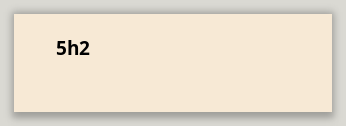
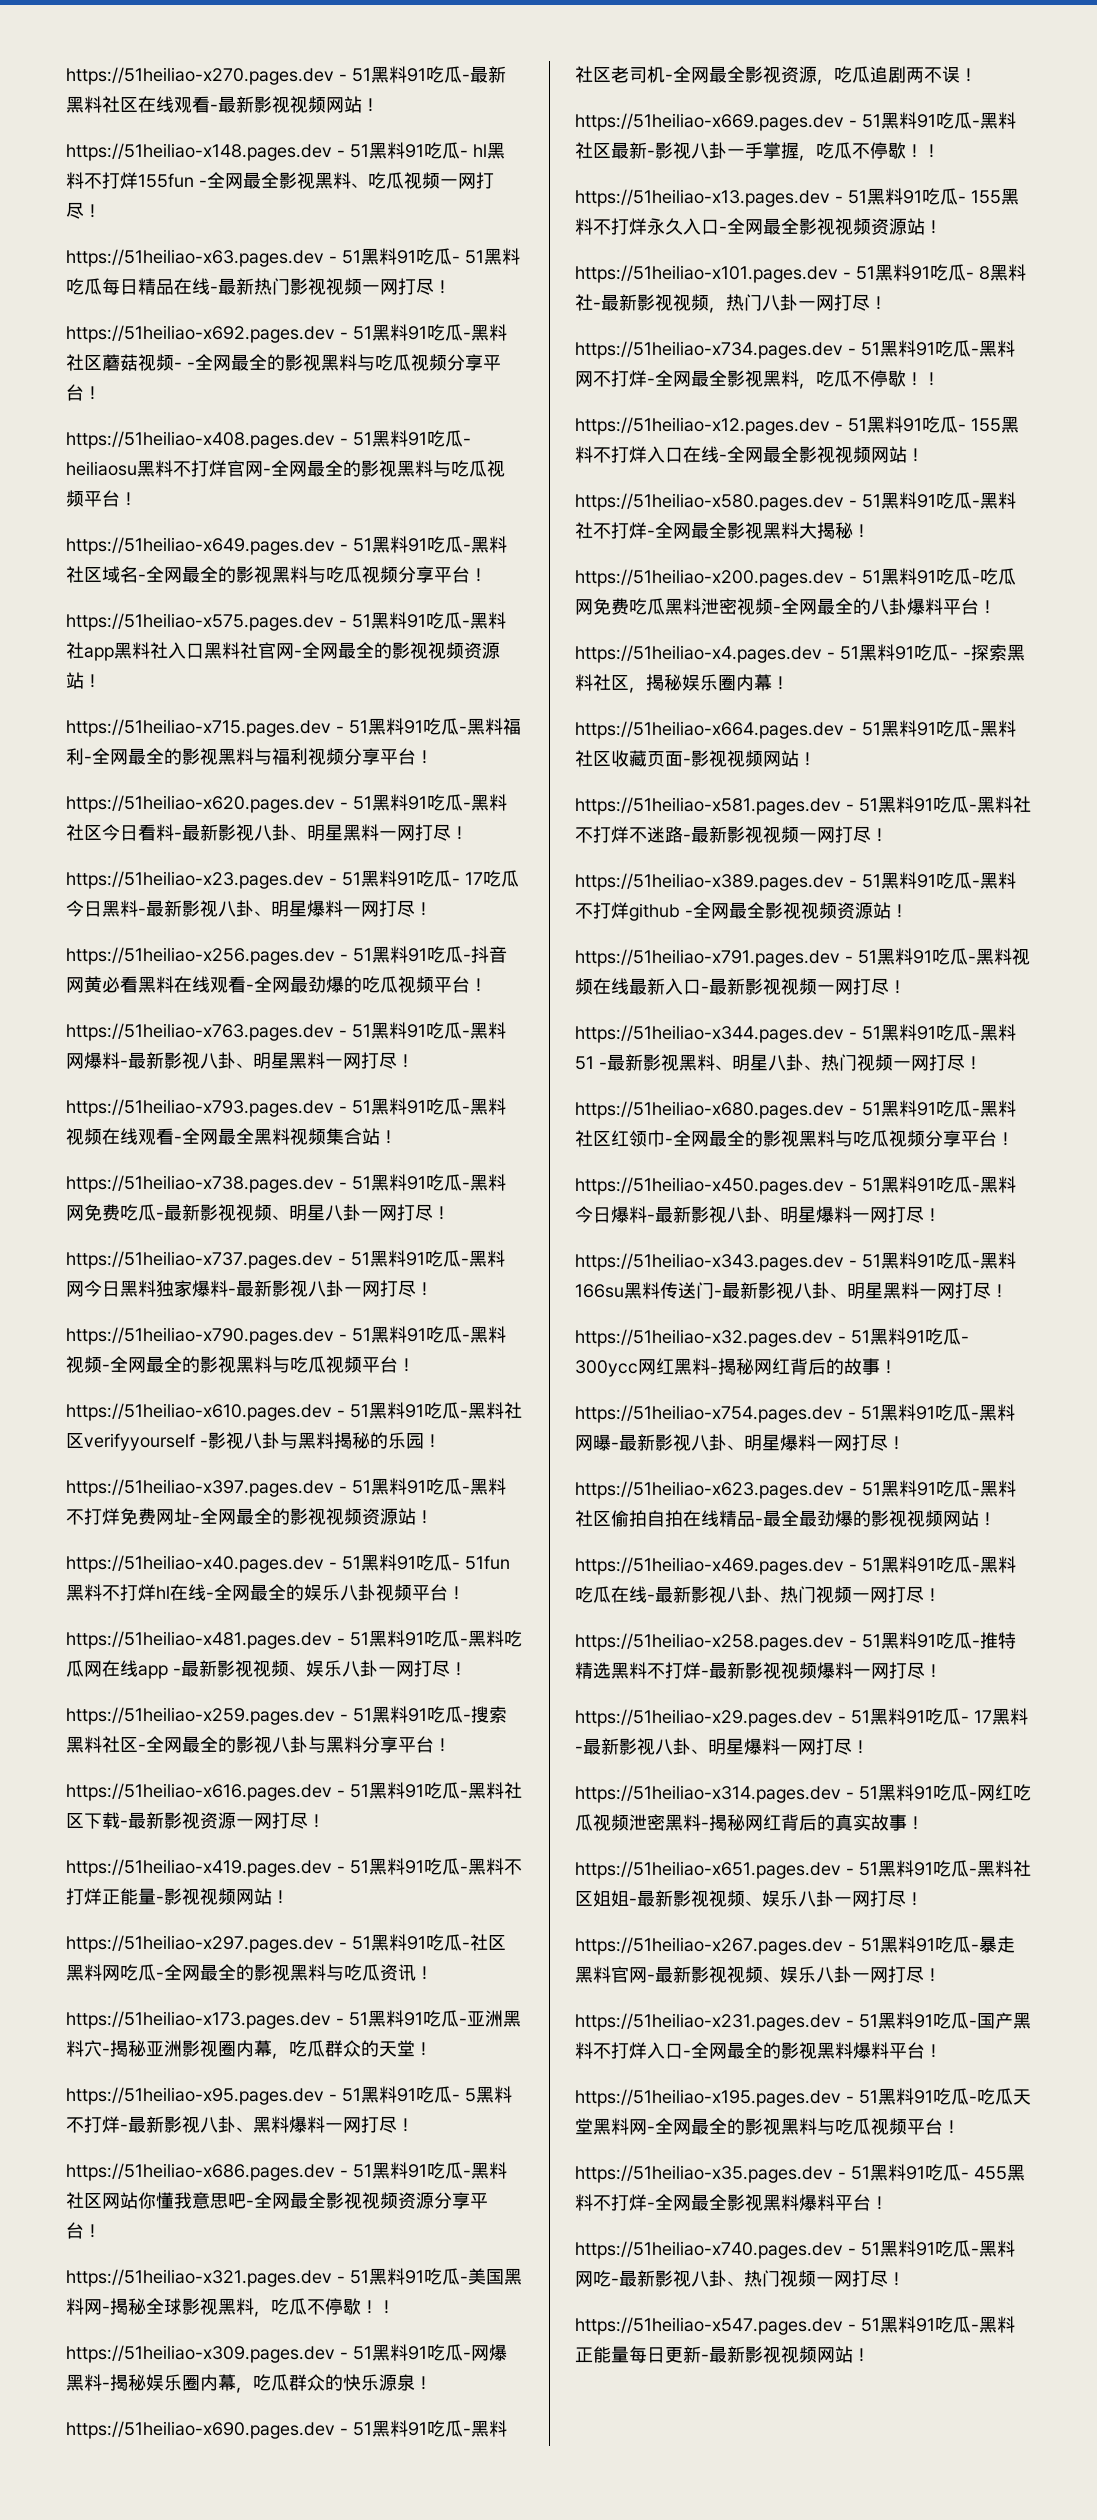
- 5h2
+ https://51heiliao-x270.pages.dev - 51黑料91吃瓜-最新黑料社区在线观看-最新影视视频网站！
+ https://51heiliao-x148.pages.dev - 51黑料91吃瓜- hl黑料不打烊155fun -全网最全影视黑料、吃瓜视频一网打尽！
+ https://51heiliao-x63.pages.dev - 51黑料91吃瓜- 51黑料吃瓜每日精品在线-最新热门影视视频一网打尽！
+ https://51heiliao-x692.pages.dev - 51黑料91吃瓜-黑料社区蘑菇视频- -全网最全的影视黑料与吃瓜视频分享平台！
+ https://51heiliao-x408.pages.dev - 51黑料91吃瓜- heiliaosu黑料不打烊官网-全网最全的影视黑料与吃瓜视频平台！
+ https://51heiliao-x649.pages.dev - 51黑料91吃瓜-黑料社区域名-全网最全的影视黑料与吃瓜视频分享平台！
+ https://51heiliao-x575.pages.dev - 51黑料91吃瓜-黑料社app黑料社入口黑料社官网-全网最全的影视视频资源站！
+ https://51heiliao-x715.pages.dev - 51黑料91吃瓜-黑料福利-全网最全的影视黑料与福利视频分享平台！
+ https://51heiliao-x620.pages.dev - 51黑料91吃瓜-黑料社区今日看料-最新影视八卦、明星黑料一网打尽！
+ https://51heiliao-x23.pages.dev - 51黑料91吃瓜- 17吃瓜今日黑料-最新影视八卦、明星爆料一网打尽！
+ https://51heiliao-x256.pages.dev - 51黑料91吃瓜-抖音网黄必看黑料在线观看-全网最劲爆的吃瓜视频平台！
+ https://51heiliao-x763.pages.dev - 51黑料91吃瓜-黑料网爆料-最新影视八卦、明星黑料一网打尽！
+ https://51heiliao-x793.pages.dev - 51黑料91吃瓜-黑料视频在线观看-全网最全黑料视频集合站！
+ https://51heiliao-x738.pages.dev - 51黑料91吃瓜-黑料网免费吃瓜-最新影视视频、明星八卦一网打尽！
+ https://51heiliao-x737.pages.dev - 51黑料91吃瓜-黑料网今日黑料独家爆料-最新影视八卦一网打尽！
+ https://51heiliao-x790.pages.dev - 51黑料91吃瓜-黑料视频-全网最全的影视黑料与吃瓜视频平台！
+ https://51heiliao-x610.pages.dev - 51黑料91吃瓜-黑料社区verifyyourself -影视八卦与黑料揭秘的乐园！
+ https://51heiliao-x397.pages.dev - 51黑料91吃瓜-黑料不打烊免费网址-全网最全的影视视频资源站！
+ https://51heiliao-x40.pages.dev - 51黑料91吃瓜- 51fun黑料不打烊hl在线-全网最全的娱乐八卦视频平台！
+ https://51heiliao-x481.pages.dev - 51黑料91吃瓜-黑料吃瓜网在线app -最新影视视频、娱乐八卦一网打尽！
+ https://51heiliao-x259.pages.dev - 51黑料91吃瓜-搜索黑料社区-全网最全的影视八卦与黑料分享平台！
+ https://51heiliao-x616.pages.dev - 51黑料91吃瓜-黑料社区下载-最新影视资源一网打尽！
+ https://51heiliao-x419.pages.dev - 51黑料91吃瓜-黑料不打烊正能量-影视视频网站！
+ https://51heiliao-x297.pages.dev - 51黑料91吃瓜-社区黑料网吃瓜-全网最全的影视黑料与吃瓜资讯！
+ https://51heiliao-x173.pages.dev - 51黑料91吃瓜-亚洲黑料穴-揭秘亚洲影视圈内幕，吃瓜群众的天堂！
+ https://51heiliao-x95.pages.dev - 51黑料91吃瓜- 5黑料不打烊-最新影视八卦、黑料爆料一网打尽！
+ https://51heiliao-x686.pages.dev - 51黑料91吃瓜-黑料社区网站你懂我意思吧-全网最全影视视频资源分享平台！
+ https://51heiliao-x321.pages.dev - 51黑料91吃瓜-美国黑料网-揭秘全球影视黑料，吃瓜不停歇！！
+ https://51heiliao-x309.pages.dev - 51黑料91吃瓜-网爆黑料-揭秘娱乐圈内幕，吃瓜群众的快乐源泉！
+ https://51heiliao-x690.pages.dev - 51黑料91吃瓜-黑料社区老司机-全网最全影视资源，吃瓜追剧两不误！
+ https://51heiliao-x669.pages.dev - 51黑料91吃瓜-黑料社区最新-影视八卦一手掌握，吃瓜不停歇！！
+ https://51heiliao-x13.pages.dev - 51黑料91吃瓜- 155黑料不打烊永久入口-全网最全影视视频资源站！
+ https://51heiliao-x101.pages.dev - 51黑料91吃瓜- 8黑料社-最新影视视频，热门八卦一网打尽！
+ https://51heiliao-x734.pages.dev - 51黑料91吃瓜-黑料网不打烊-全网最全影视黑料，吃瓜不停歇！！
+ https://51heiliao-x12.pages.dev - 51黑料91吃瓜- 155黑料不打烊入口在线-全网最全影视视频网站！
+ https://51heiliao-x580.pages.dev - 51黑料91吃瓜-黑料社不打烊-全网最全影视黑料大揭秘！
+ https://51heiliao-x200.pages.dev - 51黑料91吃瓜-吃瓜网免费吃瓜黑料泄密视频-全网最全的八卦爆料平台！
+ https://51heiliao-x4.pages.dev - 51黑料91吃瓜- -探索黑料社区，揭秘娱乐圈内幕！
+ https://51heiliao-x664.pages.dev - 51黑料91吃瓜-黑料社区收藏页面-影视视频网站！
+ https://51heiliao-x581.pages.dev - 51黑料91吃瓜-黑料社不打烊不迷路-最新影视视频一网打尽！
+ https://51heiliao-x389.pages.dev - 51黑料91吃瓜-黑料不打烊github -全网最全影视视频资源站！
+ https://51heiliao-x791.pages.dev - 51黑料91吃瓜-黑料视频在线最新入口-最新影视视频一网打尽！
+ https://51heiliao-x344.pages.dev - 51黑料91吃瓜-黑料51 -最新影视黑料、明星八卦、热门视频一网打尽！
+ https://51heiliao-x680.pages.dev - 51黑料91吃瓜-黑料社区红领巾-全网最全的影视黑料与吃瓜视频分享平台！
+ https://51heiliao-x450.pages.dev - 51黑料91吃瓜-黑料今日爆料-最新影视八卦、明星爆料一网打尽！
+ https://51heiliao-x343.pages.dev - 51黑料91吃瓜-黑料166su黑料传送门-最新影视八卦、明星黑料一网打尽！
+ https://51heiliao-x32.pages.dev - 51黑料91吃瓜- 300ycc网红黑料-揭秘网红背后的故事！
+ https://51heiliao-x754.pages.dev - 51黑料91吃瓜-黑料网曝-最新影视八卦、明星爆料一网打尽！
+ https://51heiliao-x623.pages.dev - 51黑料91吃瓜-黑料社区偷拍自拍在线精品-最全最劲爆的影视视频网站！
+ https://51heiliao-x469.pages.dev - 51黑料91吃瓜-黑料吃瓜在线-最新影视八卦、热门视频一网打尽！
+ https://51heiliao-x258.pages.dev - 51黑料91吃瓜-推特精选黑料不打烊-最新影视视频爆料一网打尽！
+ https://51heiliao-x29.pages.dev - 51黑料91吃瓜- 17黑料-最新影视八卦、明星爆料一网打尽！
+ https://51heiliao-x314.pages.dev - 51黑料91吃瓜-网红吃瓜视频泄密黑料-揭秘网红背后的真实故事！
+ https://51heiliao-x651.pages.dev - 51黑料91吃瓜-黑料社区姐姐-最新影视视频、娱乐八卦一网打尽！
+ https://51heiliao-x267.pages.dev - 51黑料91吃瓜-暴走黑料官网-最新影视视频、娱乐八卦一网打尽！
+ https://51heiliao-x231.pages.dev - 51黑料91吃瓜-国产黑料不打烊入口-全网最全的影视黑料爆料平台！
+ https://51heiliao-x195.pages.dev - 51黑料91吃瓜-吃瓜天堂黑料网-全网最全的影视黑料与吃瓜视频平台！
+ https://51heiliao-x35.pages.dev - 51黑料91吃瓜- 455黑料不打烊-全网最全影视黑料爆料平台！
+ https://51heiliao-x740.pages.dev - 51黑料91吃瓜-黑料网吃-最新影视八卦、热门视频一网打尽！
+ https://51heiliao-x547.pages.dev - 51黑料91吃瓜-黑料正能量每日更新-最新影视视频网站！

